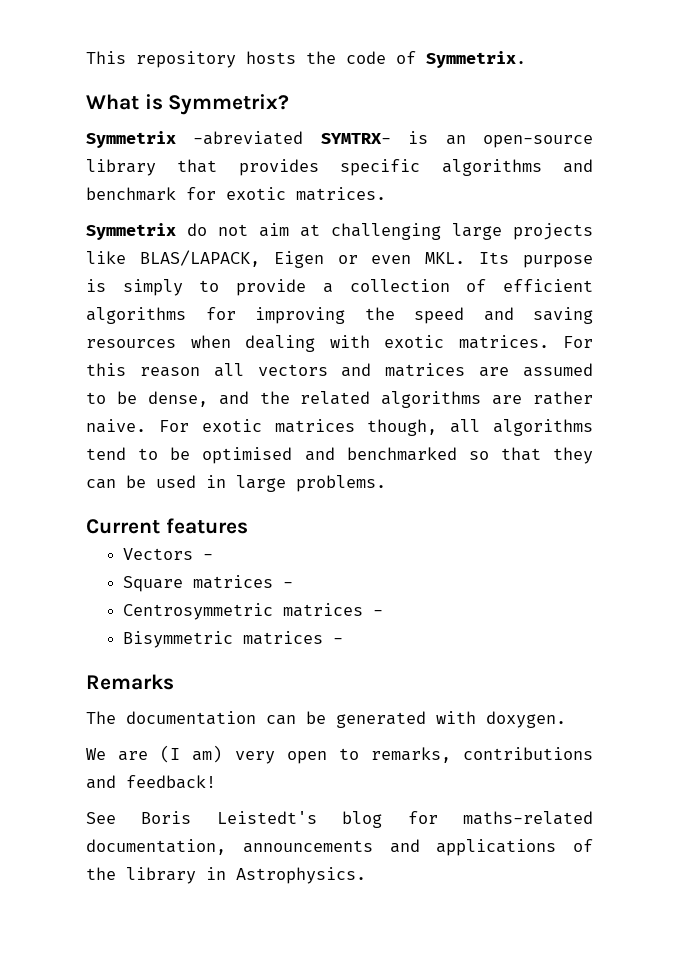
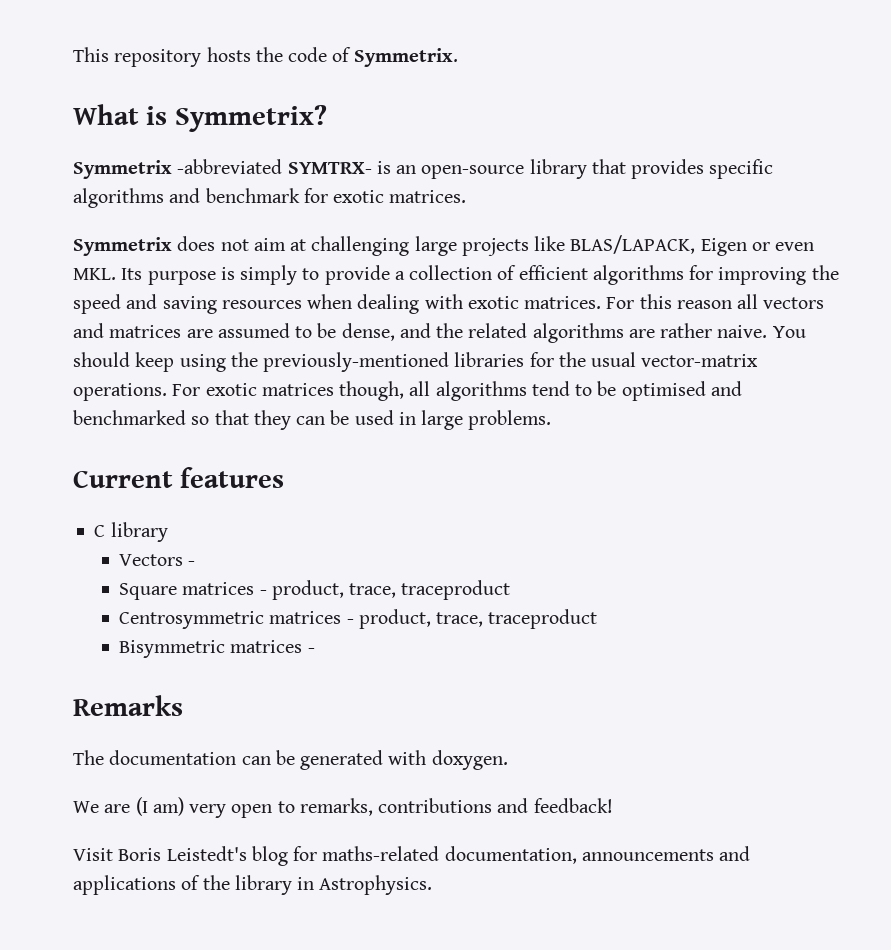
- Symmetrix -abreviated SYMTRX- is an open-source library that provides specific algorithms and benchmark for exotic matrices.
+ Symmetrix -abbreviated SYMTRX- is an open-source library that provides specific algorithms and benchmark for exotic matrices.
- Symmetrix do not aim at challenging large projects like BLAS/LAPACK, Eigen or even MKL. Its purpose is simply to provide a collection of efficient algorithms for improving the speed and saving resources when dealing with exotic matrices.
+ Symmetrix does not aim at challenging large projects like BLAS/LAPACK, Eigen or even MKL. Its purpose is simply to provide a collection of efficient algorithms for improving the speed and saving resources when dealing with exotic matrices.
+ You should keep using the previously-mentioned libraries for the usual vector-matrix operations.
+ C library
- Square matrices -
+ Square matrices - product, trace, traceproduct
- Centrosymmetric matrices -
+ Centrosymmetric matrices - product, trace, traceproduct
- See Boris Leistedt's blog for maths-related documentation, announcements and applications of the library in Astrophysics.
+ Visit Boris Leistedt's blog for maths-related documentation, announcements and applications of the library in Astrophysics.

